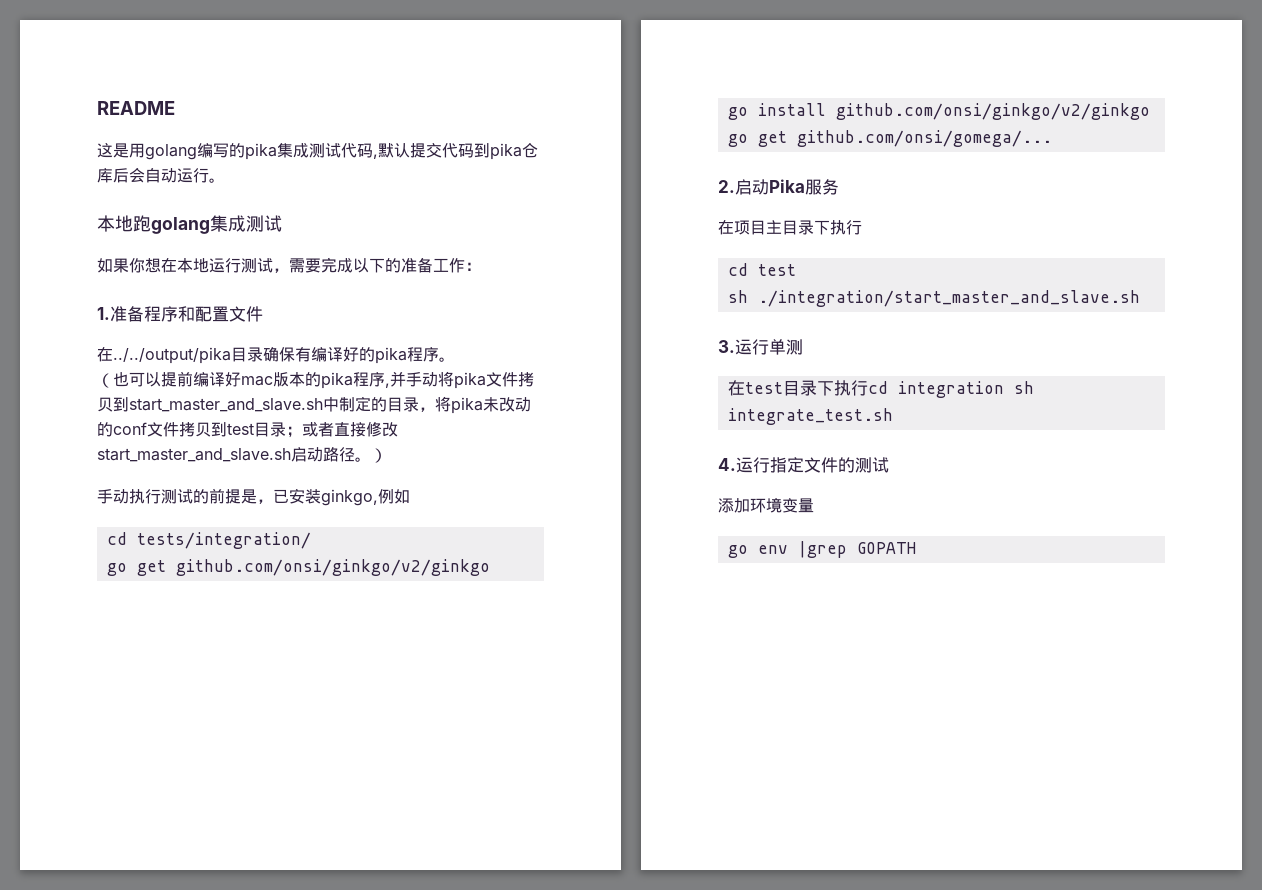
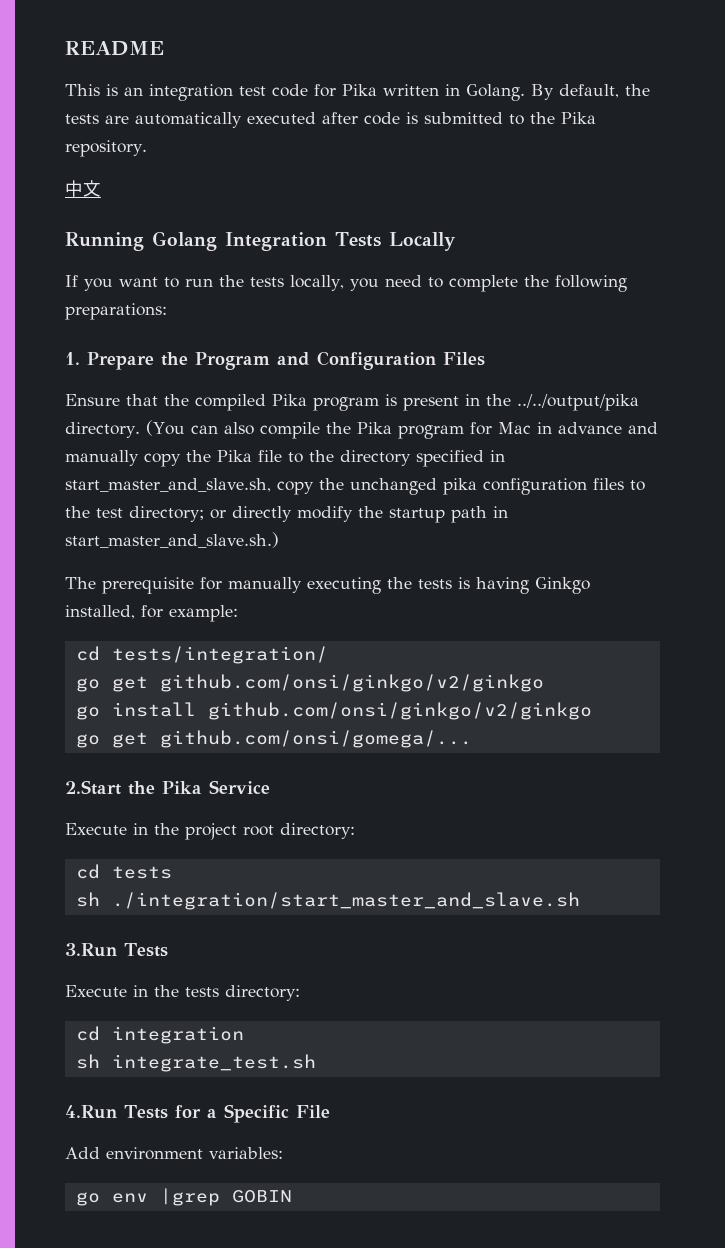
- 这是用golang编写的pika集成测试代码,默认提交代码到pika仓库后会自动运行。
- 本地跑golang集成测试
- 如果你想在本地运行测试，需要完成以下的准备工作：
- 1.准备程序和配置文件
- 在../../output/pika目录确保有编译好的pika程序。
- （也可以提前编译好mac版本的pika程序,并手动将pika文件拷贝到start_master_and_slave.sh中制定的目录，将pika未改动的conf文件拷贝到test目录；或者直接修改start_master_and_slave.sh启动路径。）
- 手动执行测试的前提是，已安装ginkgo,例如
+ This is an integration test code for Pika written in Golang. By default, the tests are automatically executed after code is submitted to the Pika repository.
+ 中文
+ Running Golang Integration Tests Locally
+ If you want to run the tests locally, you need to complete the following preparations:
+ 1. Prepare the Program and Configuration Files
+ Ensure that the compiled Pika program is present in the ../../output/pika directory. (You can also compile the Pika program for Mac in advance and manually copy the Pika file to the directory specified in start_master_and_slave.sh, copy the unchanged pika configuration files to the test directory; or directly modify the startup path in start_master_and_slave.sh.)
+ The prerequisite for manually executing the tests is having Ginkgo installed, for example:
- 2.启动Pika服务
- 在项目主目录下执行
- cd test
+ 2.Start the Pika Service
+ Execute in the project root directory:
+ cd tests
- 3.运行单测
- 在test目录下执行cd integration sh integrate_test.sh
+ 3.Run Tests
+ Execute in the tests directory:
+ cd integration
+ sh integrate_test.sh
- 4.运行指定文件的测试
- 添加环境变量
+ 4.Run Tests for a Specific File
+ Add environment variables:
- go env |grep GOPATH
+ go env |grep GOBIN

